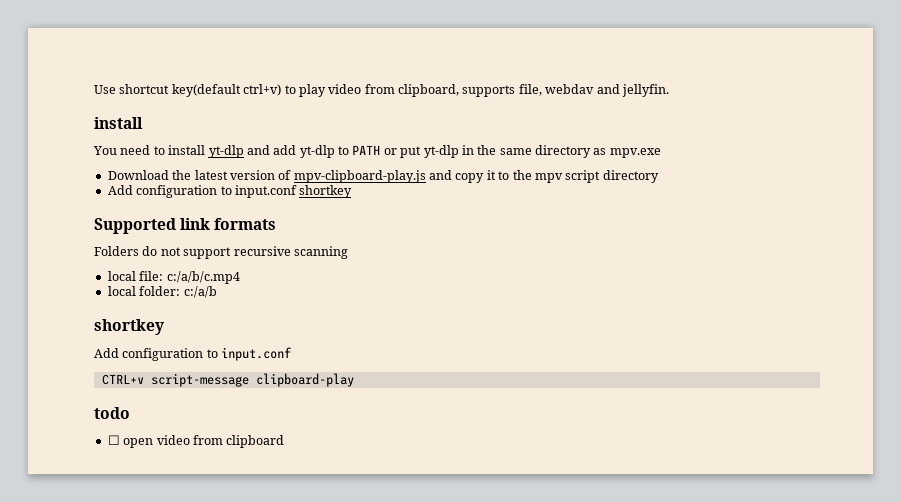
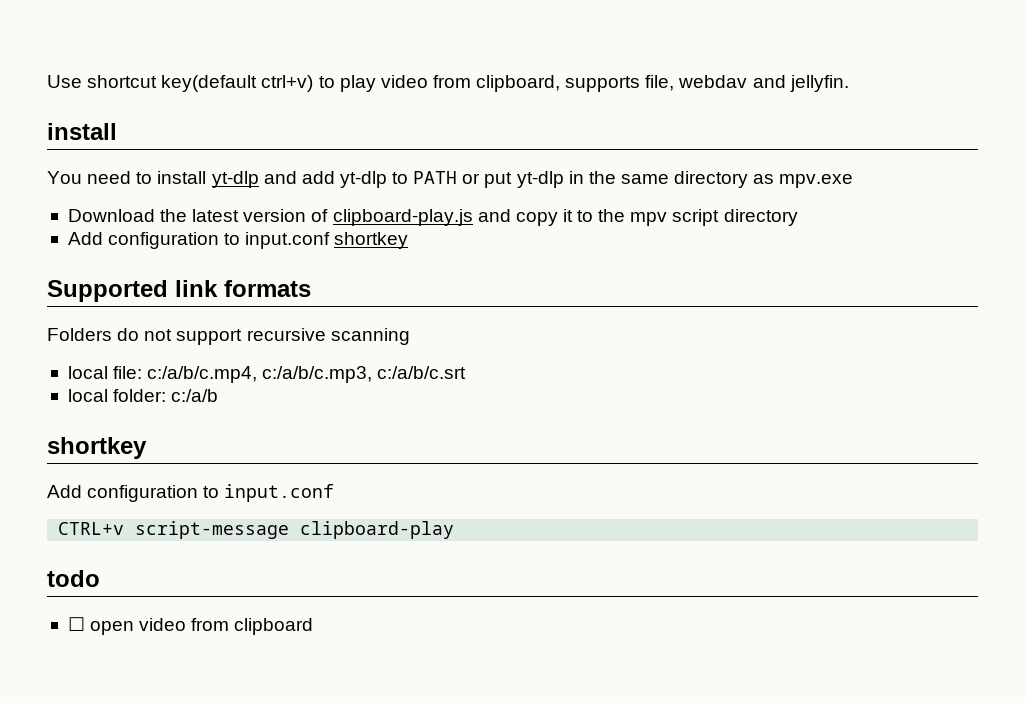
- Download the latest version of mpv-clipboard-play.js and copy it to the mpv script directory
+ Download the latest version of clipboard-play.js and copy it to the mpv script directory
- local file: c:/a/b/c.mp4
+ local file: c:/a/b/c.mp4, c:/a/b/c.mp3, c:/a/b/c.srt

